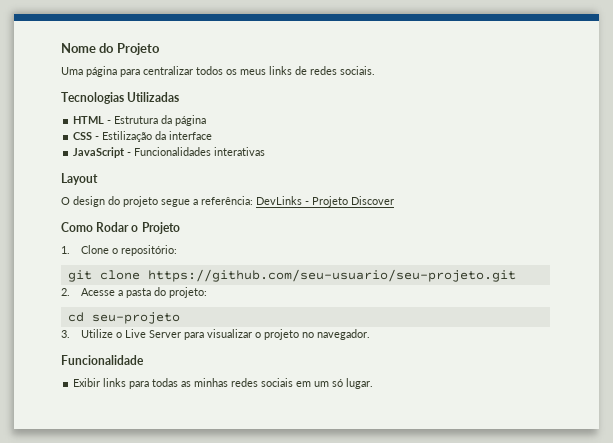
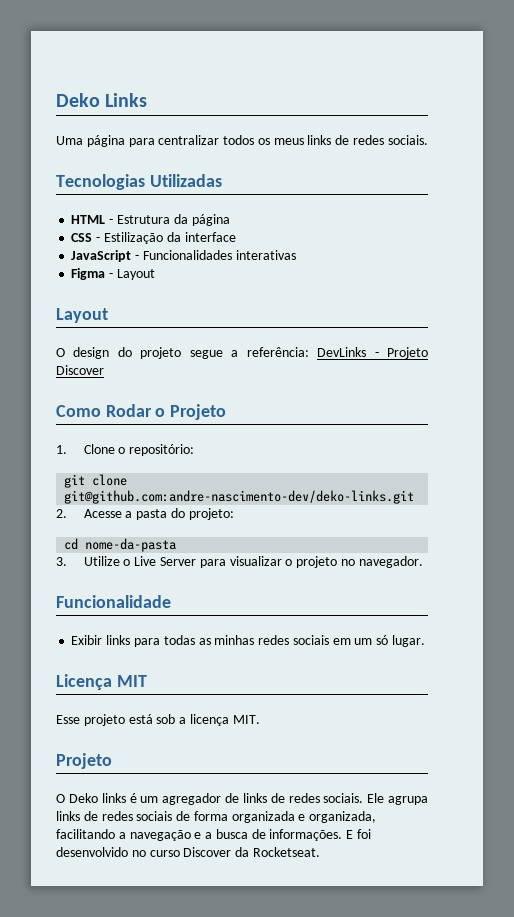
- Nome do Projeto
+ Deko Links
+ Figma - Layout
- git clone https://github.com/seu-usuario/seu-projeto.git
+ git clone git@github.com:andre-nascimento-dev/deko-links.git
- cd seu-projeto
+ cd nome-da-pasta
+ Licença MIT
+ Esse projeto está sob a licença MIT.
+ Projeto
+ O Deko links é um agregador de links de redes sociais. Ele agrupa links de redes sociais de forma organizada e organizada, facilitando a navegação e a busca de informações. E foi desenvolvido no curso Discover da Rocketseat.

